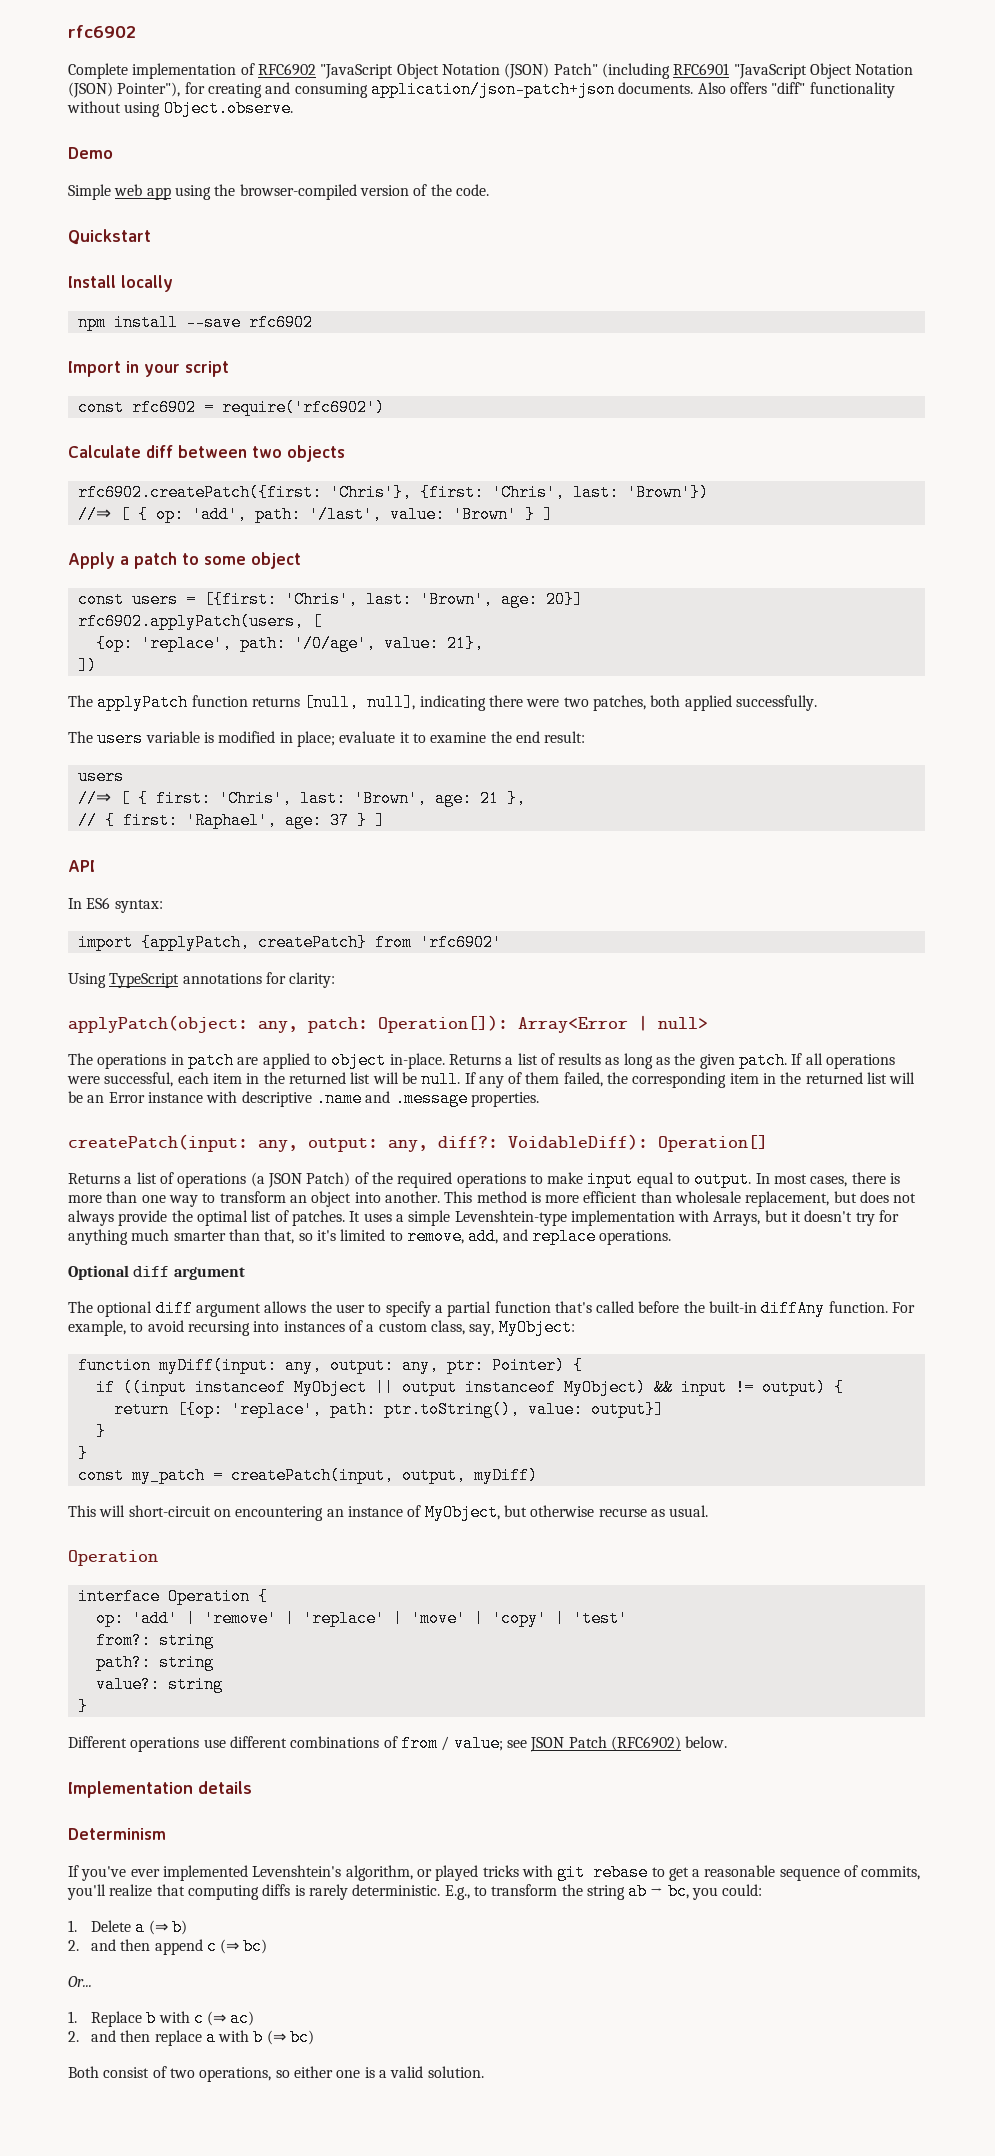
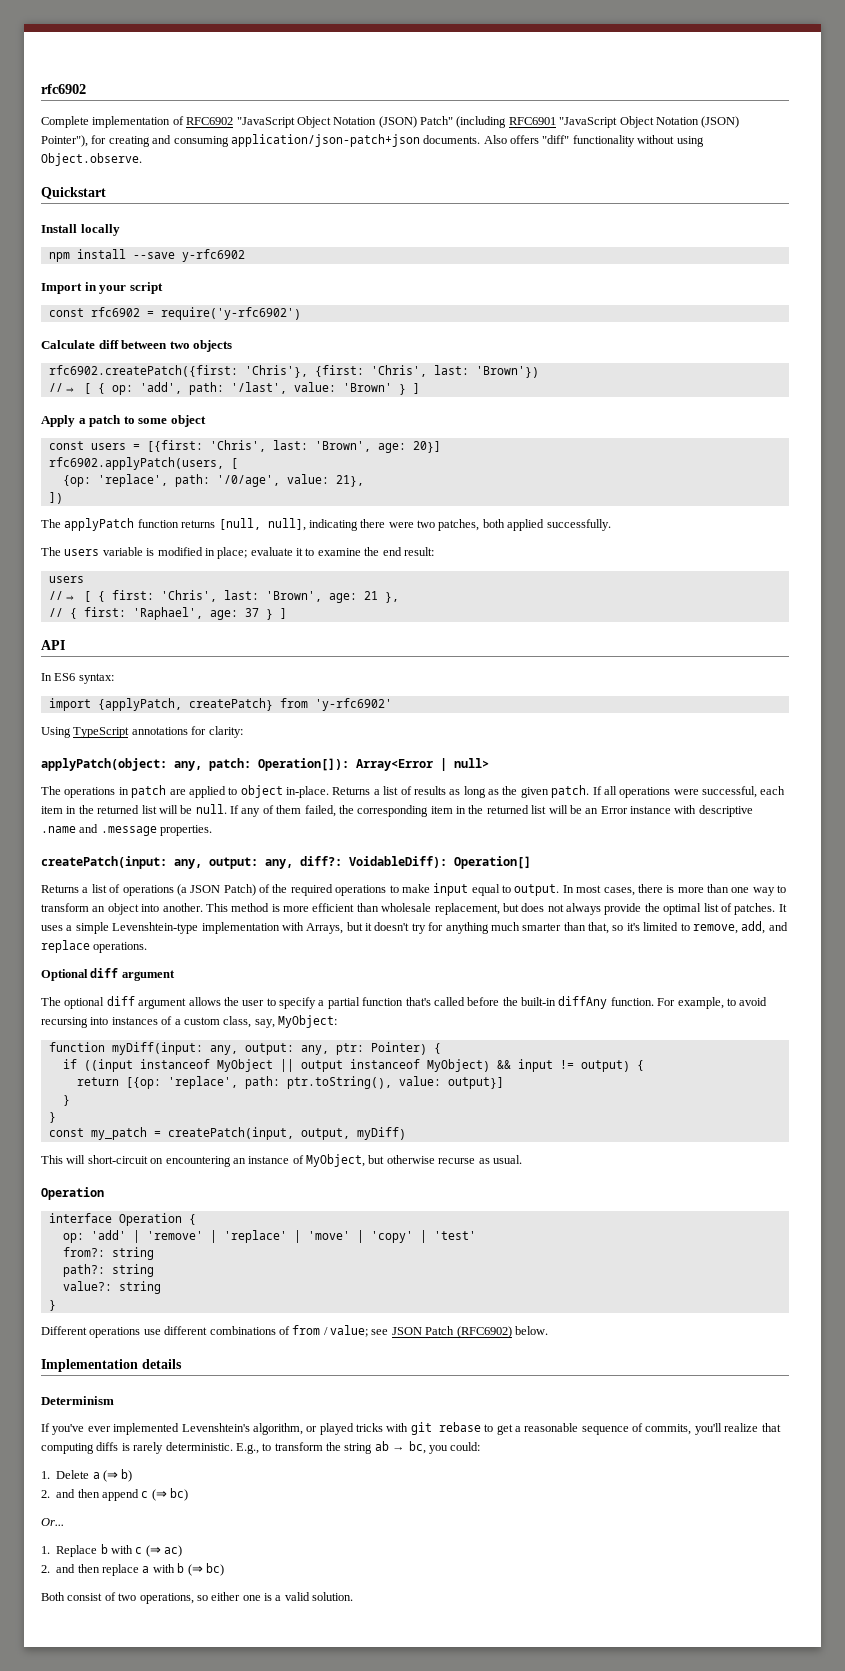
- Demo
- Simple web app using the browser-compiled version of the code.
- npm install --save rfc6902
+ npm install --save y-rfc6902
- const rfc6902 = require('rfc6902')
+ const rfc6902 = require('y-rfc6902')
- import {applyPatch, createPatch} from 'rfc6902'
+ import {applyPatch, createPatch} from 'y-rfc6902'

